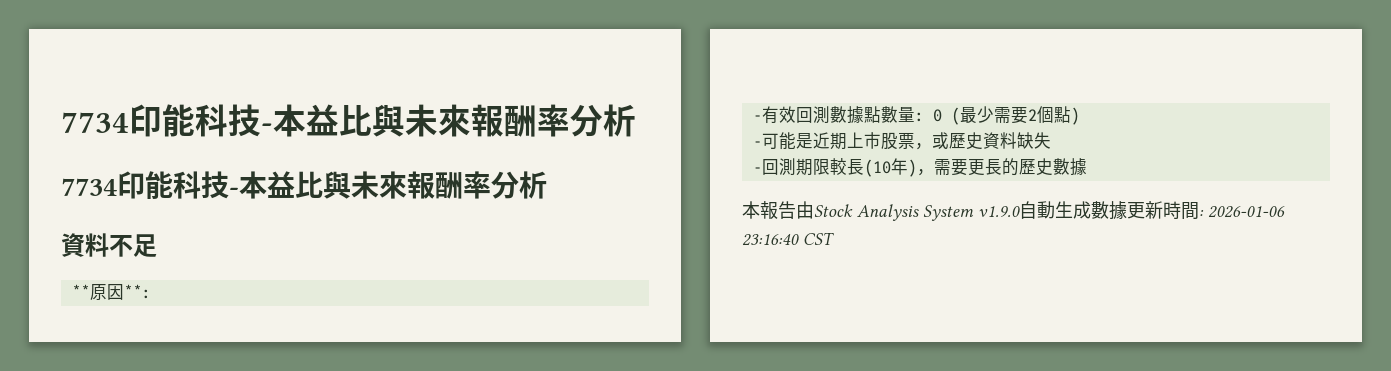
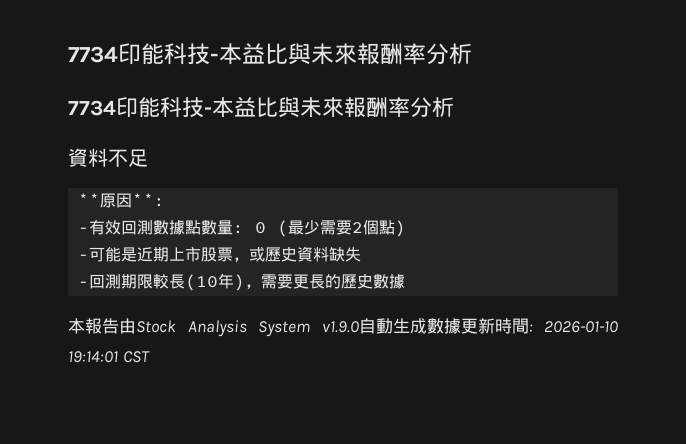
- 本報告由Stock Analysis System v1.9.0自動生成數據更新時間: 2026-01-06 23:16:40 CST
+ 本報告由Stock Analysis System v1.9.0自動生成數據更新時間: 2026-01-10 19:14:01 CST

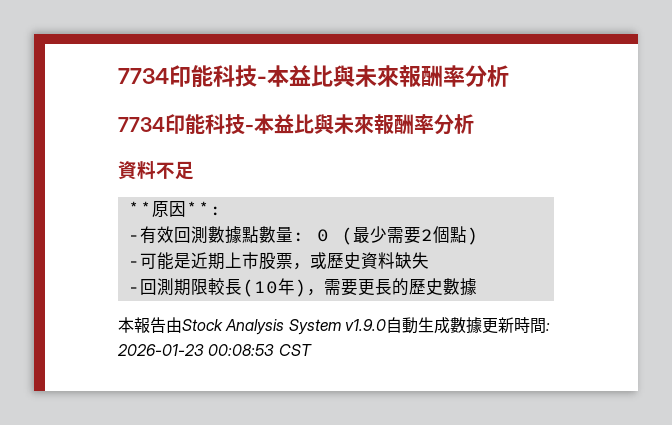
- 本報告由Stock Analysis System v1.9.0自動生成數據更新時間: 2026-01-10 19:14:01 CST
+ 本報告由Stock Analysis System v1.9.0自動生成數據更新時間: 2026-01-23 00:08:53 CST

